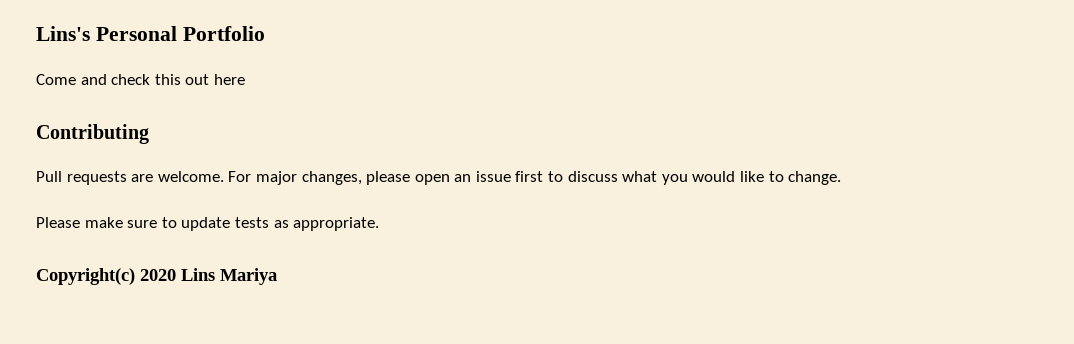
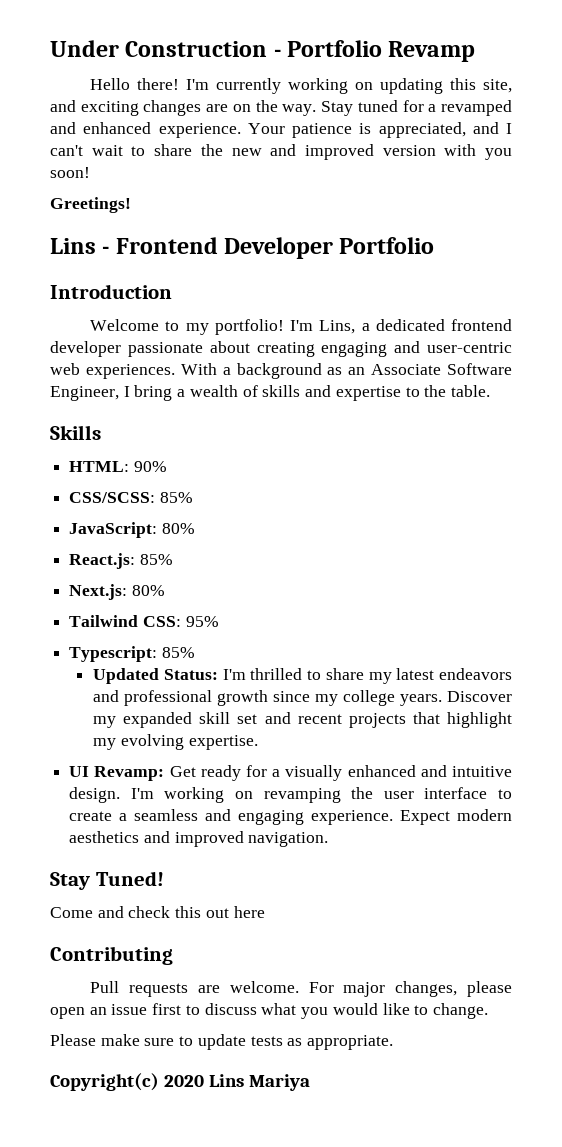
- Lins's Personal Portfolio
+ Under Construction - Portfolio Revamp
+ Hello there! I'm currently working on updating this site, and exciting changes are on the way. Stay tuned for a revamped and enhanced experience. Your patience is appreciated, and I can't wait to share the new and improved version with you soon!
+ Greetings!
+ Lins - Frontend Developer Portfolio
+ Introduction
+ Welcome to my portfolio! I'm Lins, a dedicated frontend developer passionate about creating engaging and user-centric web experiences. With a background as an Associate Software Engineer, I bring a wealth of skills and expertise to the table.
+ Skills
+ HTML: 90%
+ CSS/SCSS: 85%
+ JavaScript: 80%
+ React.js: 85%
+ Next.js: 80%
+ Tailwind CSS: 95%
+ Typescript: 85%
+ Updated Status: I'm thrilled to share my latest endeavors and professional growth since my college years. Discover my expanded skill set and recent projects that highlight my evolving expertise.
+ UI Revamp: Get ready for a visually enhanced and intuitive design. I'm working on revamping the user interface to create a seamless and engaging experience. Expect modern aesthetics and improved navigation.
+ Stay Tuned!

